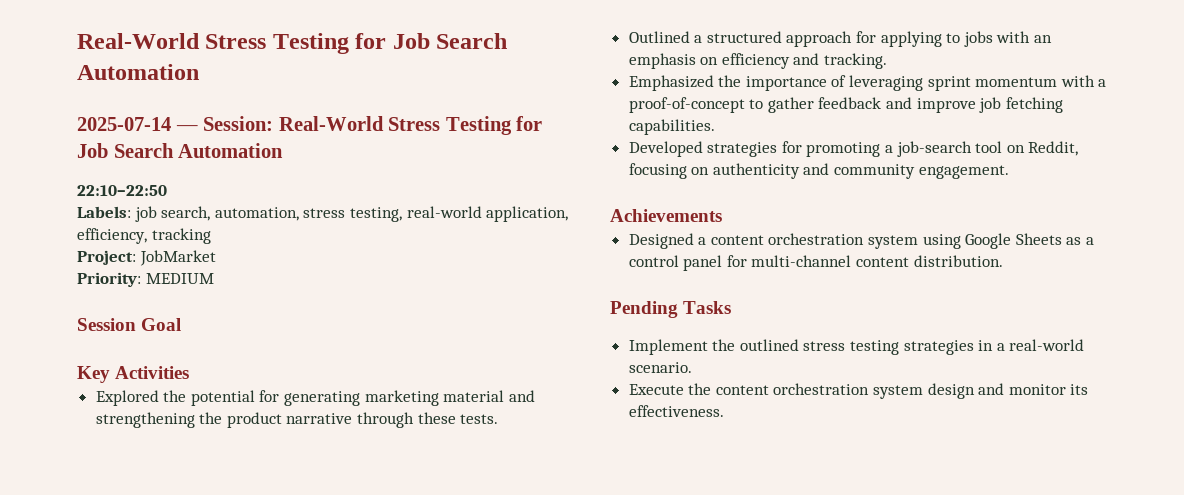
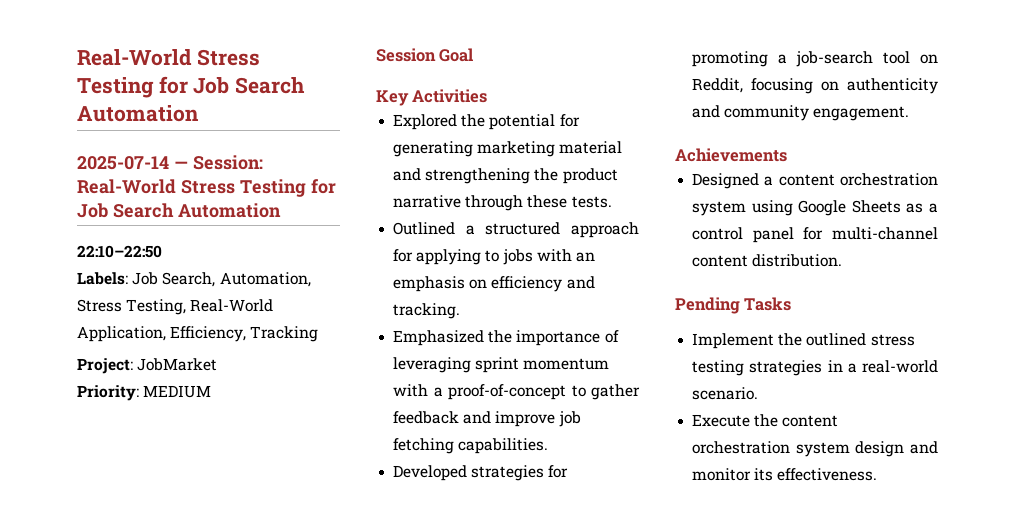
- Labels: job search, automation, stress testing, real-world application, efficiency, tracking
+ Labels: Job Search, Automation, Stress Testing, Real-World Application, Efficiency, Tracking

